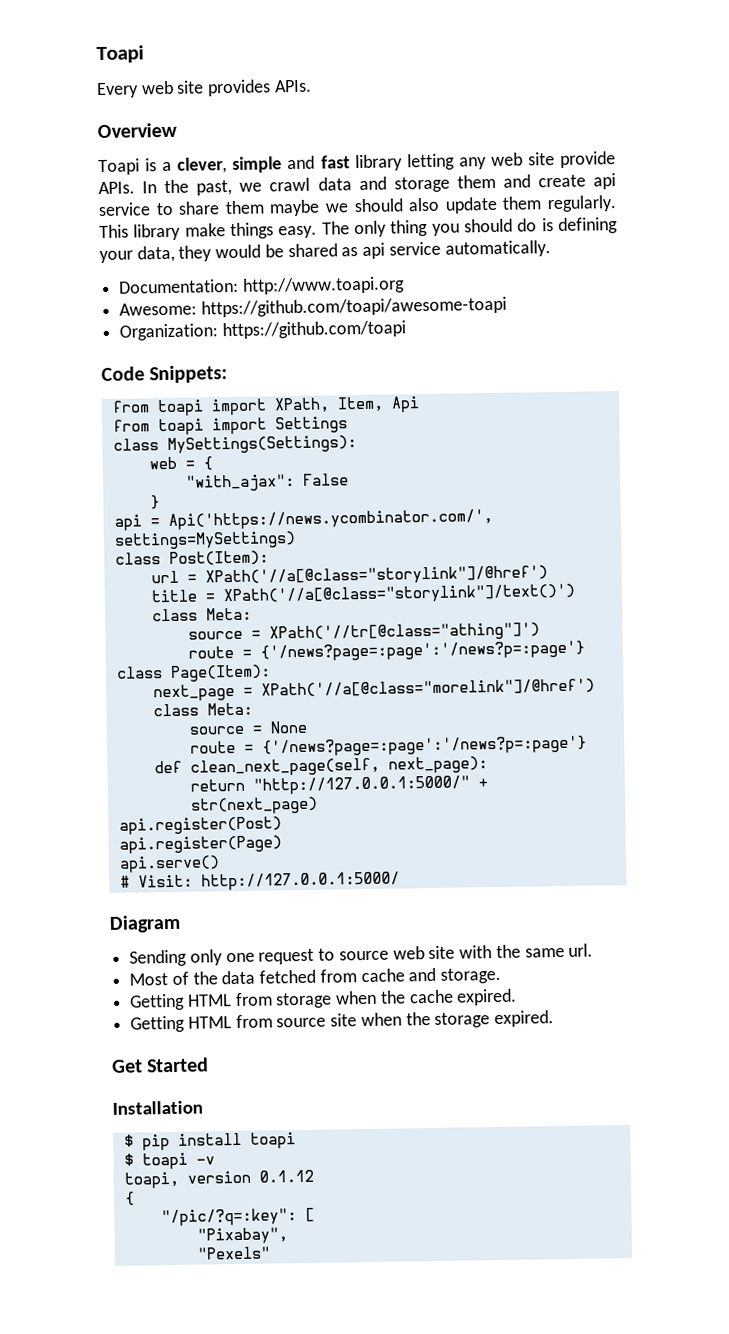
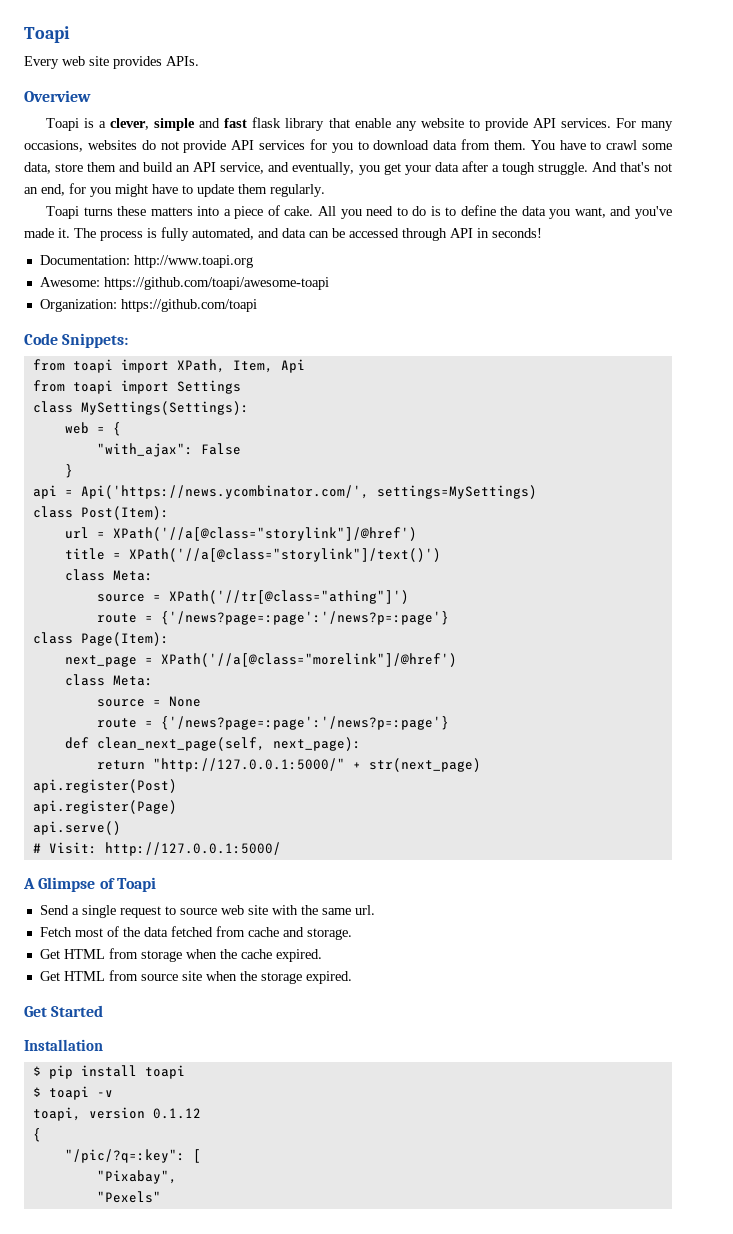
- Toapi is a clever, simple and fast library letting any web site provide APIs. In the past, we crawl data and storage them and create api service to share them maybe we should also update them regularly. This library make things easy. The only thing you should do is defining your data, they would be shared as api service automatically.
+ Toapi is a clever, simple and fast flask library that enable any website to provide API services. For many occasions, websites do not provide API services for you to download data from them. You have to crawl some data, store them and build an API service, and eventually, you get your data after a tough struggle. And that's not an end, for you might have to update them regularly.
+ Toapi turns these matters into a piece of cake. All you need to do is to define the data you want, and you've made it. The process is fully automated, and data can be accessed through API in seconds!
- Diagram
- Sending only one request to source web site with the same url.
+ A Glimpse of Toapi
+ Send a single request to source web site with the same url.
- Most of the data fetched from cache and storage.
+ Fetch most of the data fetched from cache and storage.
- Getting HTML from storage when the cache expired.
+ Get HTML from storage when the cache expired.
- Getting HTML from source site when the storage expired.
+ Get HTML from source site when the storage expired.

